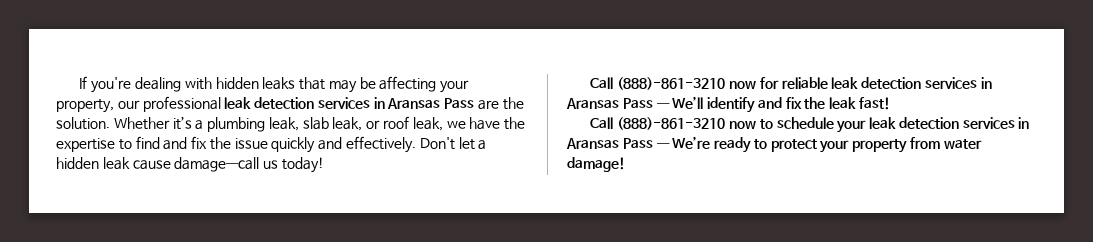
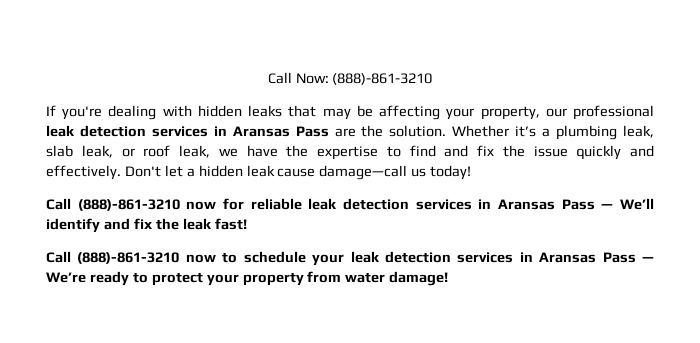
+ Call Now: (888)-861-3210

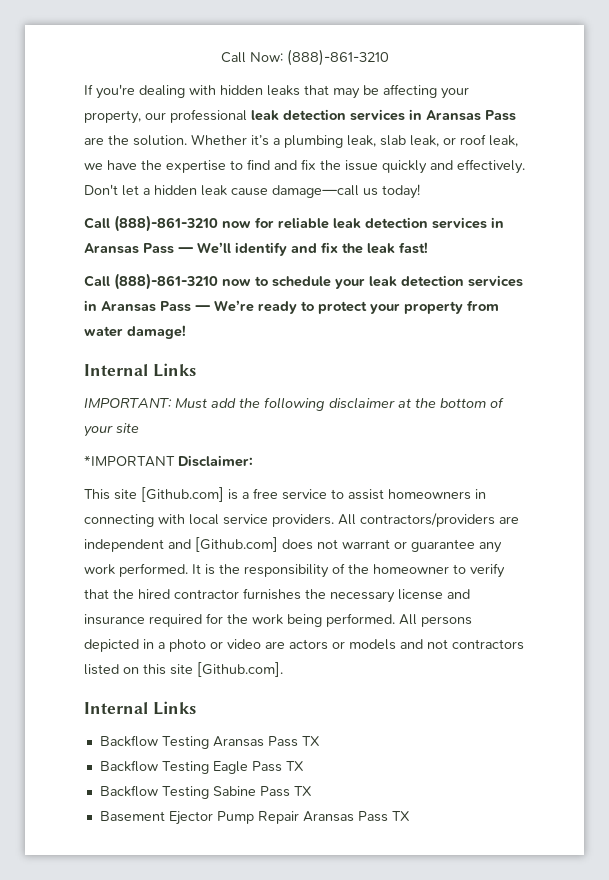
  Call (888)-861-3210 now to schedule your leak detection services in Aransas Pass — We’re ready to protect your property from water damage!
+ Internal Links
+ IMPORTANT: Must add the following disclaimer at the bottom of your site
+ *IMPORTANT Disclaimer:
+ This site [Github.com] is a free service to assist homeowners in connecting with local service providers. All contractors/providers are independent and [Github.com] does not warrant or guarantee any work performed. It is the responsibility of the homeowner to verify that the hired contractor furnishes the necessary license and insurance required for the work being performed. All persons depicted in a photo or video are actors or models and not contractors listed on this site [Github.com].
+ Internal Links
+ Backflow Testing Aransas Pass TX
+ Backflow Testing Eagle Pass TX
+ Backflow Testing Sabine Pass TX
+ Basement Ejector Pump Repair Aransas Pass TX

